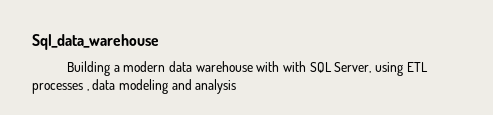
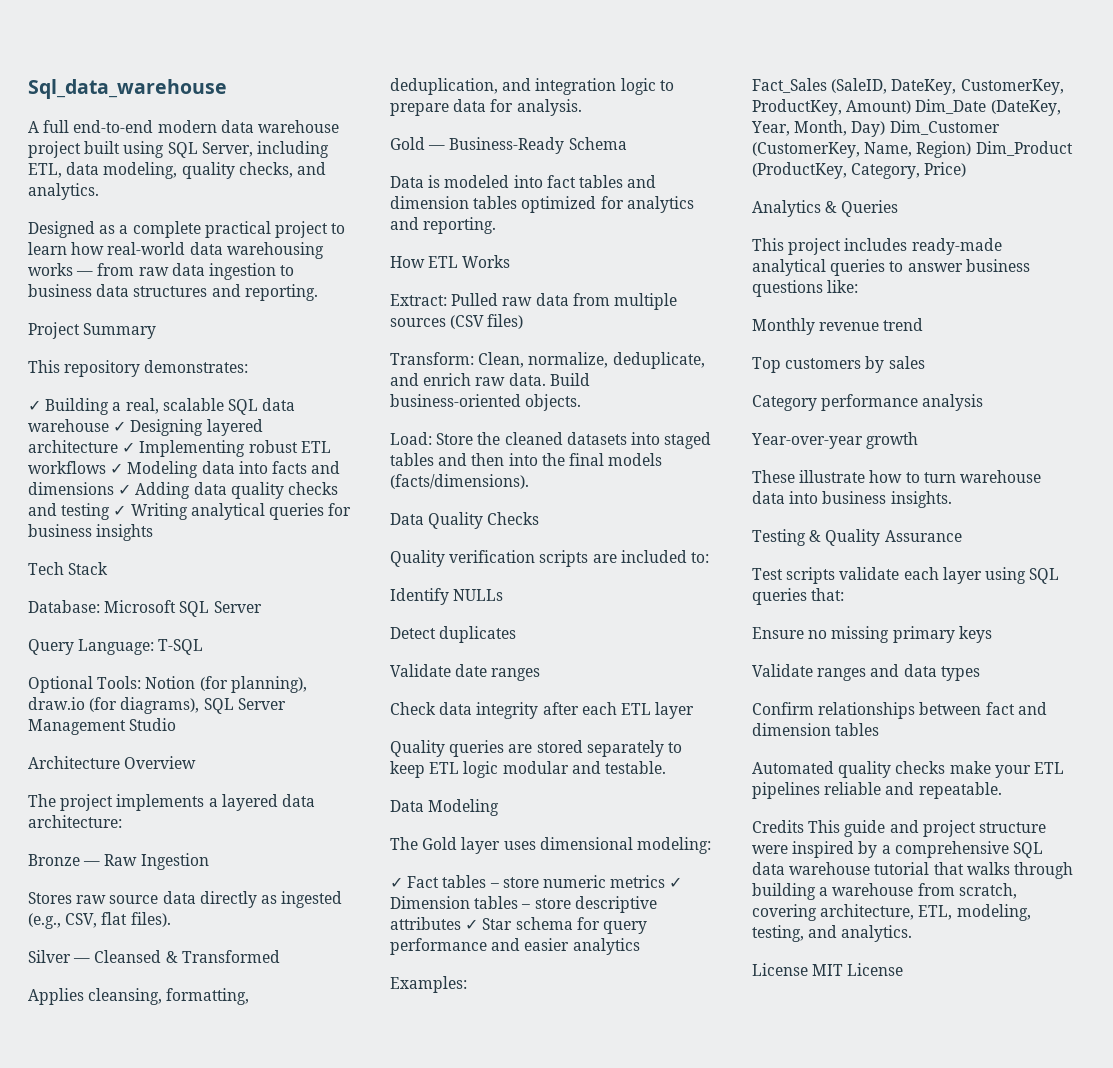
- Building a modern data warehouse with with SQL Server, using ETL processes , data modeling and analysis
+ A full end-to-end modern data warehouse project built using SQL Server, including ETL, data modeling, quality checks, and analytics.
+ Designed as a complete practical project to learn how real-world data warehousing works — from raw data ingestion to business data structures and reporting.
+ Project Summary
+ This repository demonstrates:
+ ✓ Building a real, scalable SQL data warehouse ✓ Designing layered architecture ✓ Implementing robust ETL workflows ✓ Modeling data into facts and dimensions ✓ Adding data quality checks and testing ✓ Writing analytical queries for business insights
+ Tech Stack
+ Database: Microsoft SQL Server
+ Query Language: T-SQL
+ Optional Tools: Notion (for planning), draw.io (for diagrams), SQL Server Management Studio
+ Architecture Overview
+ The project implements a layered data architecture:
+ Bronze — Raw Ingestion
+ Stores raw source data directly as ingested (e.g., CSV, flat files).
+ Silver — Cleansed & Transformed
+ Applies cleansing, formatting, deduplication, and integration logic to prepare data for analysis.
+ Gold — Business-Ready Schema
+ Data is modeled into fact tables and dimension tables optimized for analytics and reporting.
+ How ETL Works
+ Extract: Pulled raw data from multiple sources (CSV files)
+ Transform: Clean, normalize, deduplicate, and enrich raw data. Build business-oriented objects.
+ Load: Store the cleaned datasets into staged tables and then into the final models (facts/dimensions).
+ Data Quality Checks
+ Quality verification scripts are included to:
+ Identify NULLs
+ Detect duplicates
+ Validate date ranges
+ Check data integrity after each ETL layer
+ Quality queries are stored separately to keep ETL logic modular and testable.
+ Data Modeling
+ The Gold layer uses dimensional modeling:
+ ✓ Fact tables – store numeric metrics ✓ Dimension tables – store descriptive attributes ✓ Star schema for query performance and easier analytics
+ Examples:
+ Fact_Sales (SaleID, DateKey, CustomerKey, ProductKey, Amount) Dim_Date (DateKey, Year, Month, Day) Dim_Customer (CustomerKey, Name, Region) Dim_Product (ProductKey, Category, Price)
+ Analytics & Queries
+ This project includes ready-made analytical queries to answer business questions like:
+ Monthly revenue trend
+ Top customers by sales
+ Category performance analysis
+ Year-over-year growth
+ These illustrate how to turn warehouse data into business insights.
+ Testing & Quality Assurance
+ Test scripts validate each layer using SQL queries that:
+ Ensure no missing primary keys
+ Validate ranges and data types
+ Confirm relationships between fact and dimension tables
+ Automated quality checks make your ETL pipelines reliable and repeatable.
+ Credits This guide and project structure were inspired by a comprehensive SQL data warehouse tutorial that walks through building a warehouse from scratch, covering architecture, ETL, modeling, testing, and analytics.
+ License MIT License

